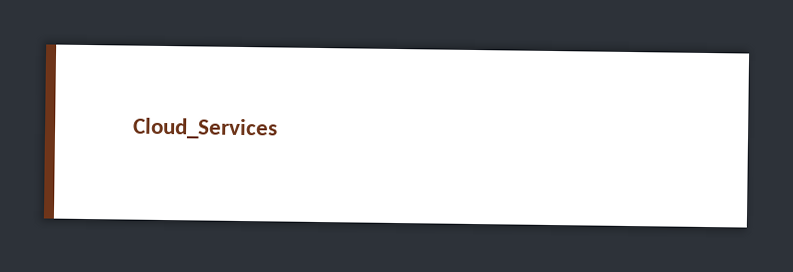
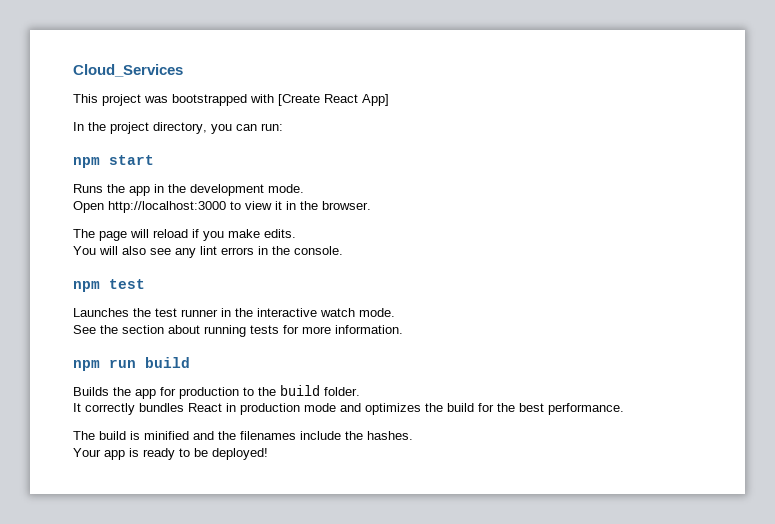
+ This project was bootstrapped with [Create React App]
+ In the project directory, you can run:
+ npm start
+ Runs the app in the development mode.
+ Open http://localhost:3000 to view it in the browser.
+ The page will reload if you make edits.
+ You will also see any lint errors in the console.
+ npm test
+ Launches the test runner in the interactive watch mode.
+ See the section about running tests for more information.
+ npm run build
+ Builds the app for production to the build folder.
+ It correctly bundles React in production mode and optimizes the build for the best performance.
+ The build is minified and the filenames include the hashes.
+ Your app is ready to be deployed!

